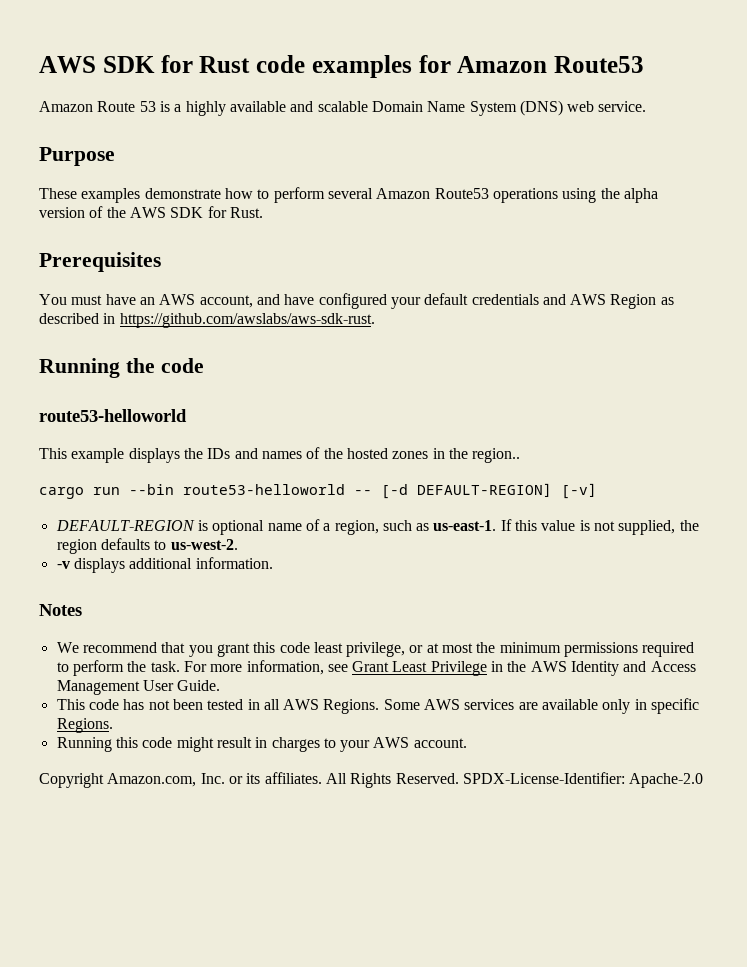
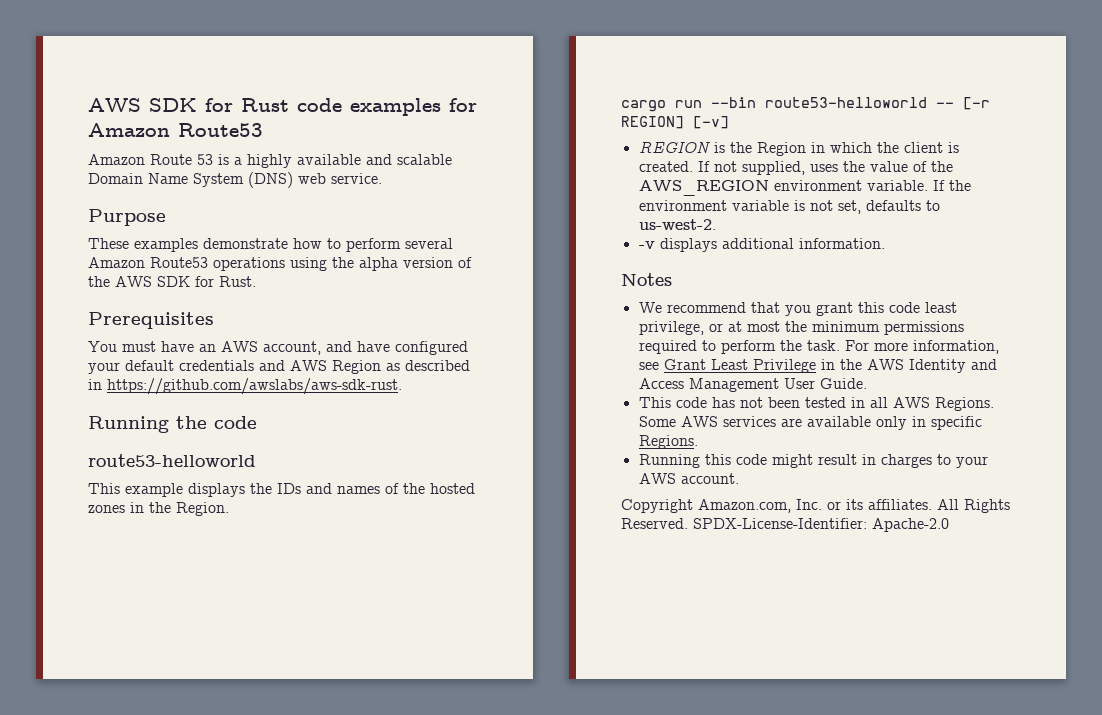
- This example displays the IDs and names of the hosted zones in the region..
+ This example displays the IDs and names of the hosted zones in the Region.
- cargo run --bin route53-helloworld -- [-d DEFAULT-REGION] [-v]
+ cargo run --bin route53-helloworld -- [-r REGION] [-v]
- DEFAULT-REGION is optional name of a region, such as us-east-1. If this value is not supplied, the region defaults to us-west-2.
+ REGION is the Region in which the client is created. If not supplied, uses the value of the AWS_REGION environment variable. If the environment variable is not set, defaults to us-west-2.

